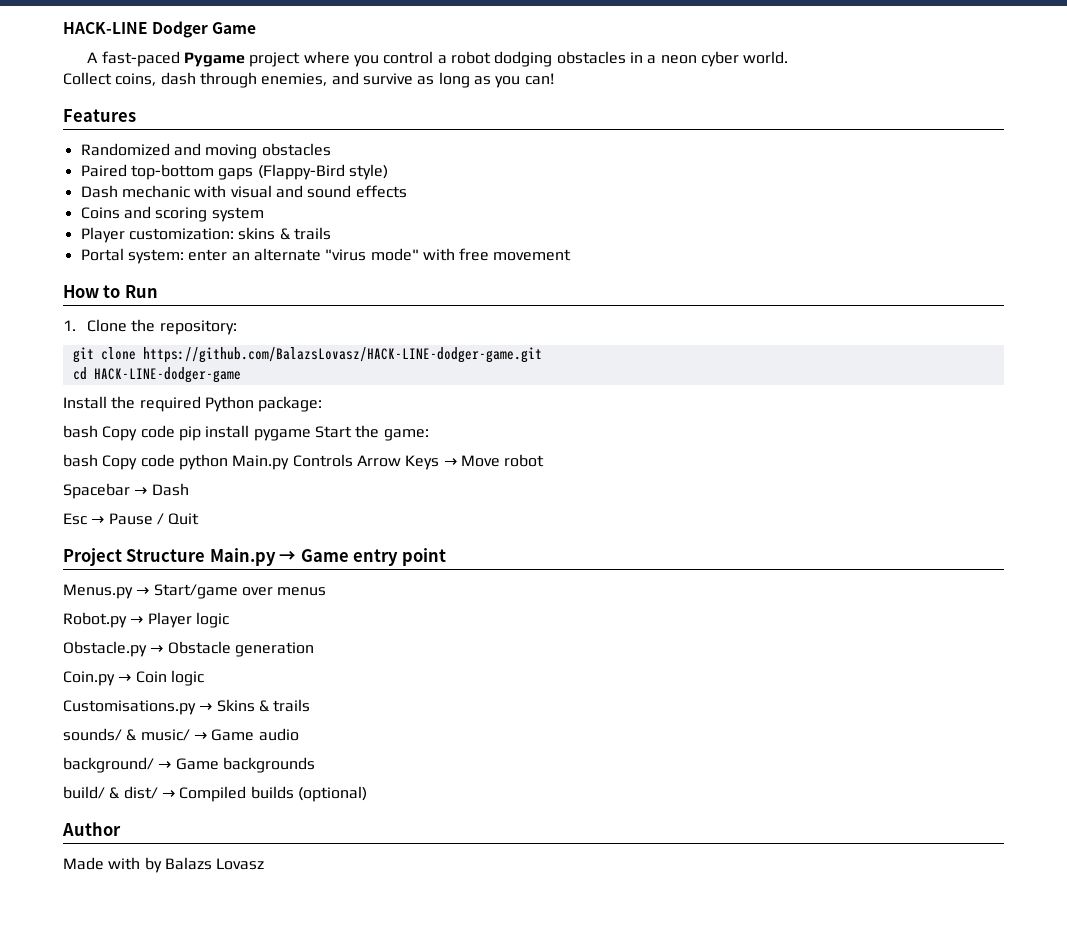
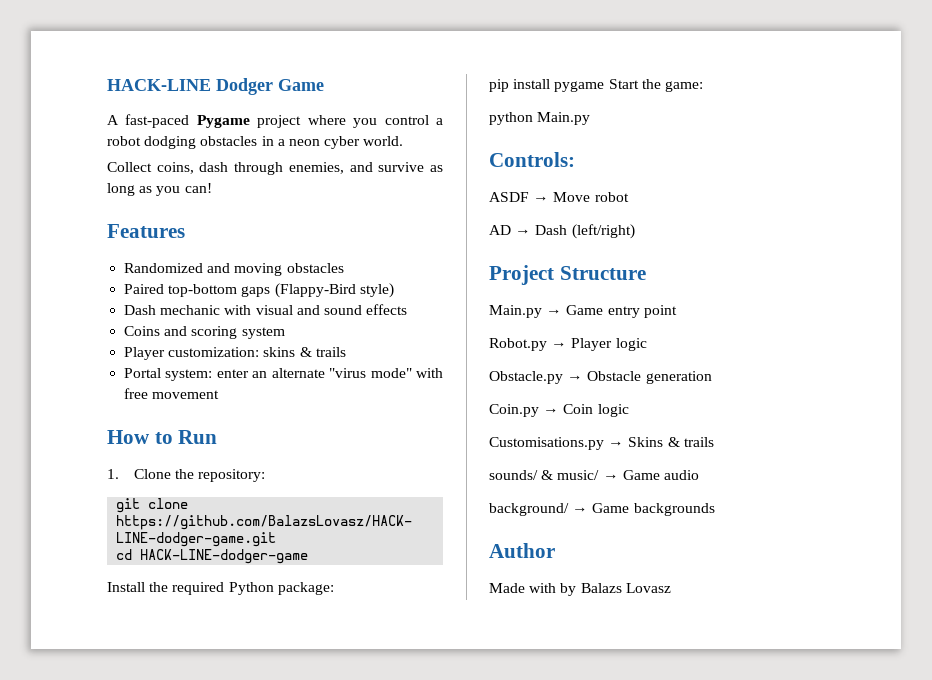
- bash Copy code pip install pygame Start the game:
+ pip install pygame Start the game:
- bash Copy code python Main.py Controls Arrow Keys → Move robot
+ python Main.py
+ Controls:
+ ASDF → Move robot
- Spacebar → Dash
- Esc → Pause / Quit
+ AD → Dash (left/right)
- Project Structure Main.py → Game entry point
+ Project Structure
+ Main.py → Game entry point
- Menus.py → Start/game over menus
- build/ & dist/ → Compiled builds (optional)

